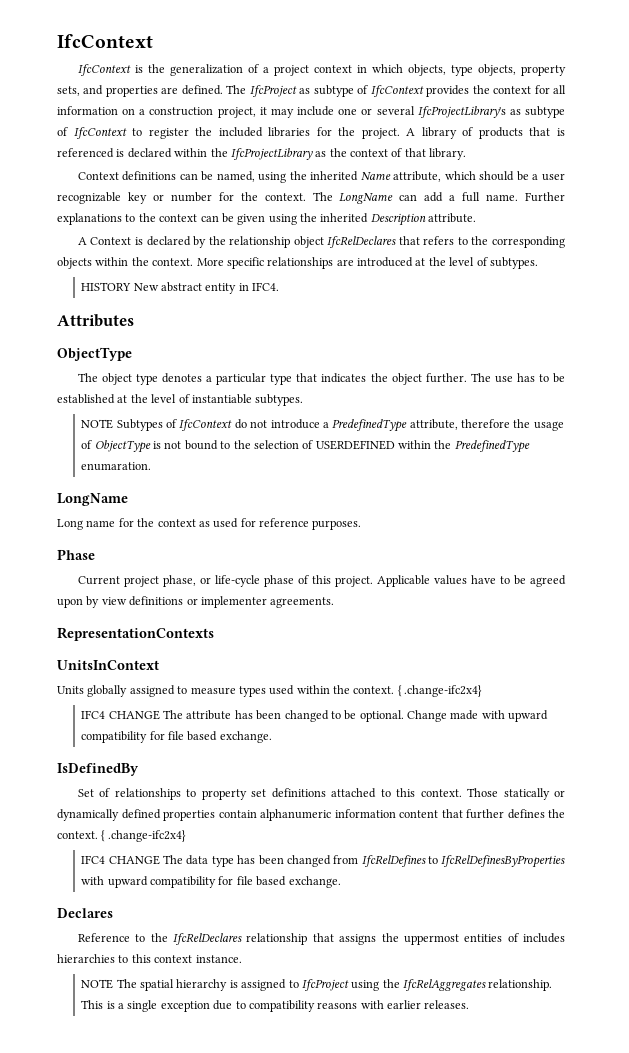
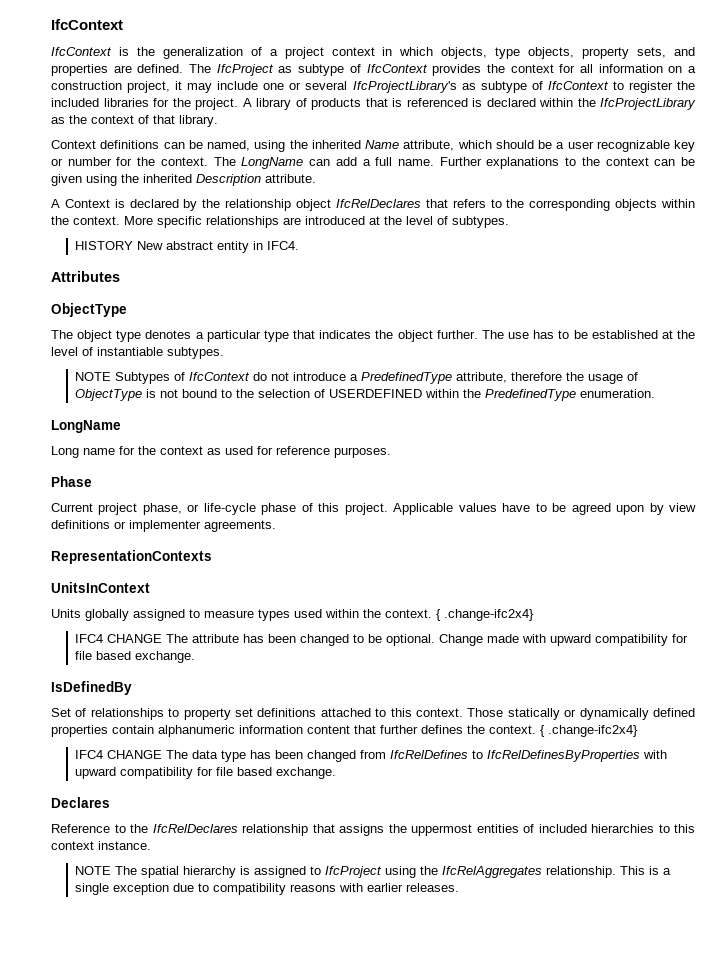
- NOTE Subtypes of IfcContext do not introduce a PredefinedType attribute, therefore the usage of ObjectType is not bound to the selection of USERDEFINED within the PredefinedType enumaration.
+ NOTE Subtypes of IfcContext do not introduce a PredefinedType attribute, therefore the usage of ObjectType is not bound to the selection of USERDEFINED within the PredefinedType enumeration.
- Reference to the IfcRelDeclares relationship that assigns the uppermost entities of includes hierarchies to this context instance.
+ Reference to the IfcRelDeclares relationship that assigns the uppermost entities of included hierarchies to this context instance.

